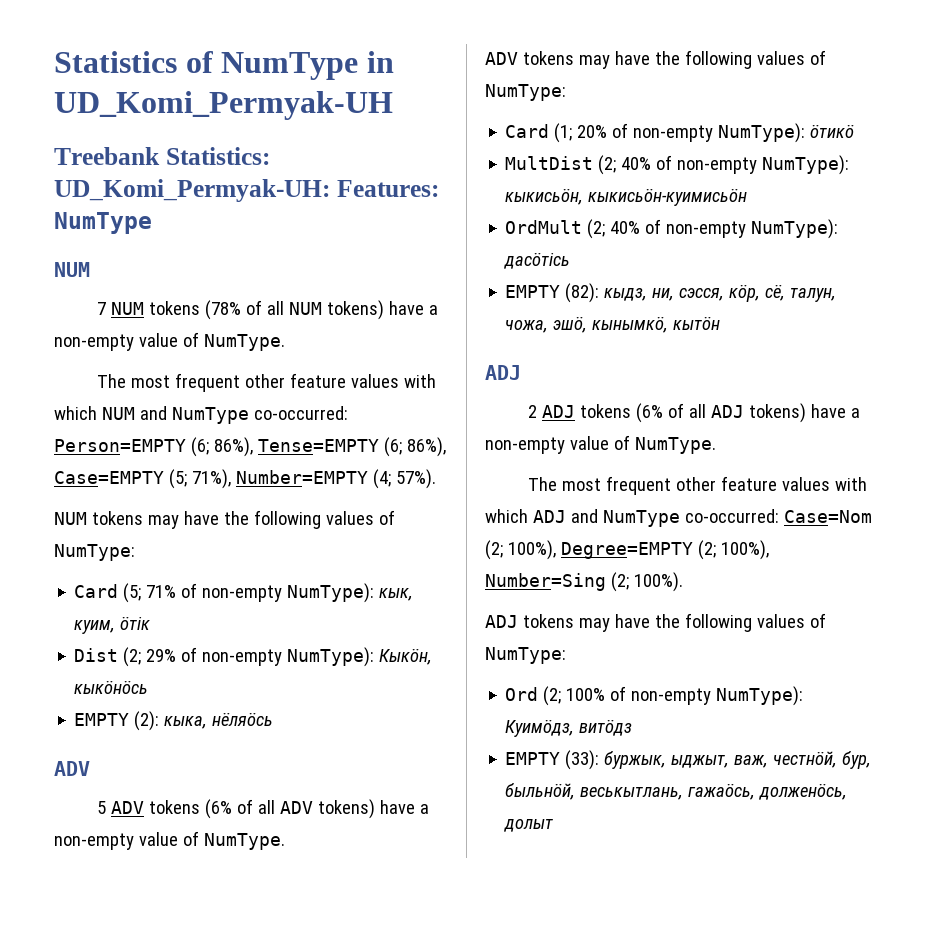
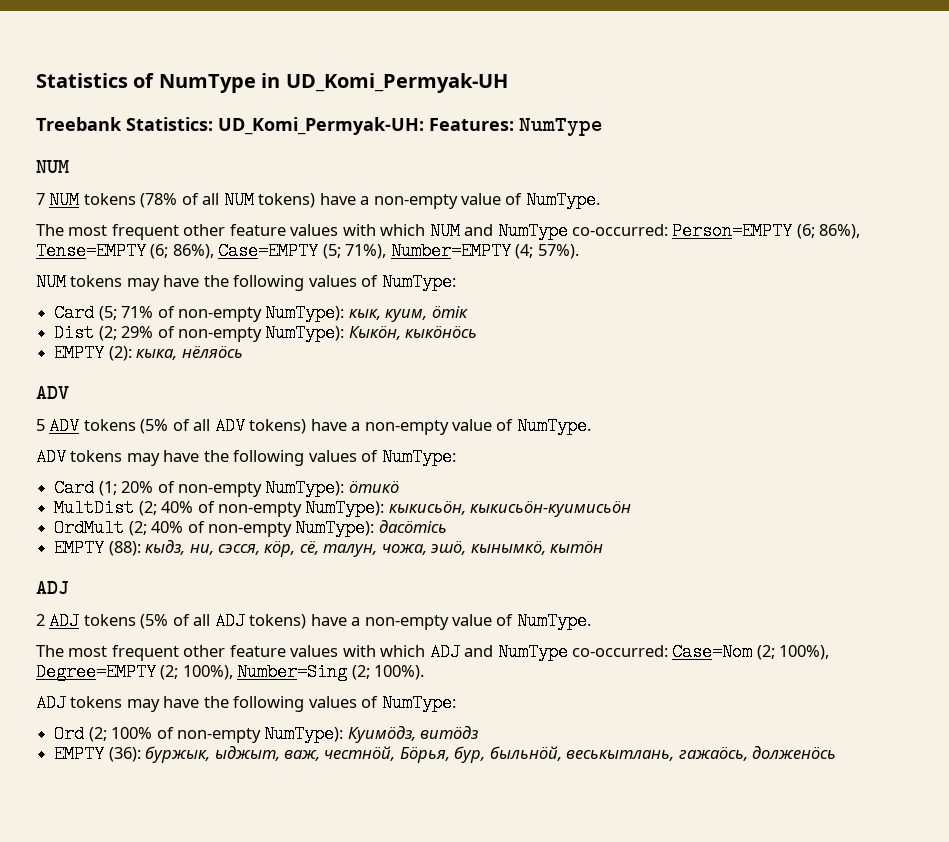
- 5 ADV tokens (6% of all ADV tokens) have a non-empty value of NumType.
+ 5 ADV tokens (5% of all ADV tokens) have a non-empty value of NumType.
- EMPTY (82): кыдз, ни, сэсся, кӧр, сё, талун, чожа, эшӧ, кынымкӧ, кытӧн
+ EMPTY (88): кыдз, ни, сэсся, кӧр, сё, талун, чожа, эшӧ, кынымкӧ, кытӧн
- 2 ADJ tokens (6% of all ADJ tokens) have a non-empty value of NumType.
+ 2 ADJ tokens (5% of all ADJ tokens) have a non-empty value of NumType.
- EMPTY (33): буржык, ыджыт, важ, честнӧй, бур, быльнӧй, веськытлань, гажаӧсь, долженöсь, долыт
+ EMPTY (36): буржык, ыджыт, важ, честнӧй, Бöрья, бур, быльнӧй, веськытлань, гажаӧсь, долженöсь

